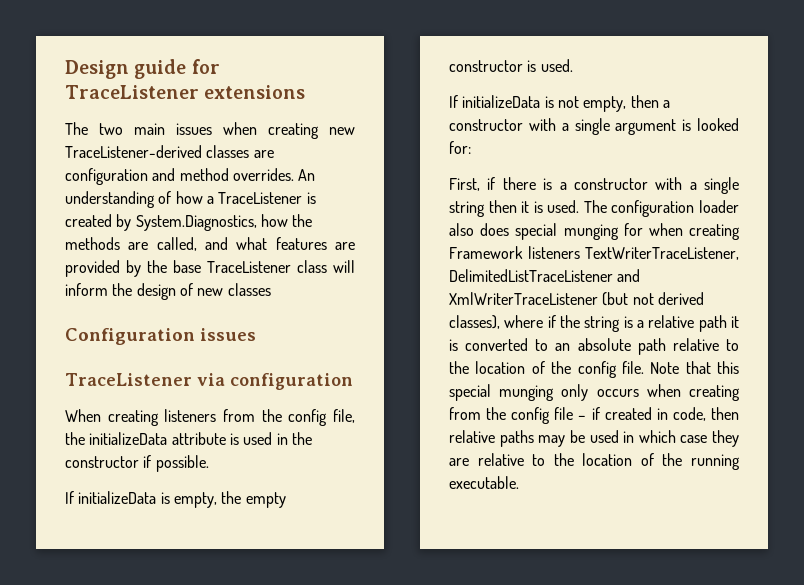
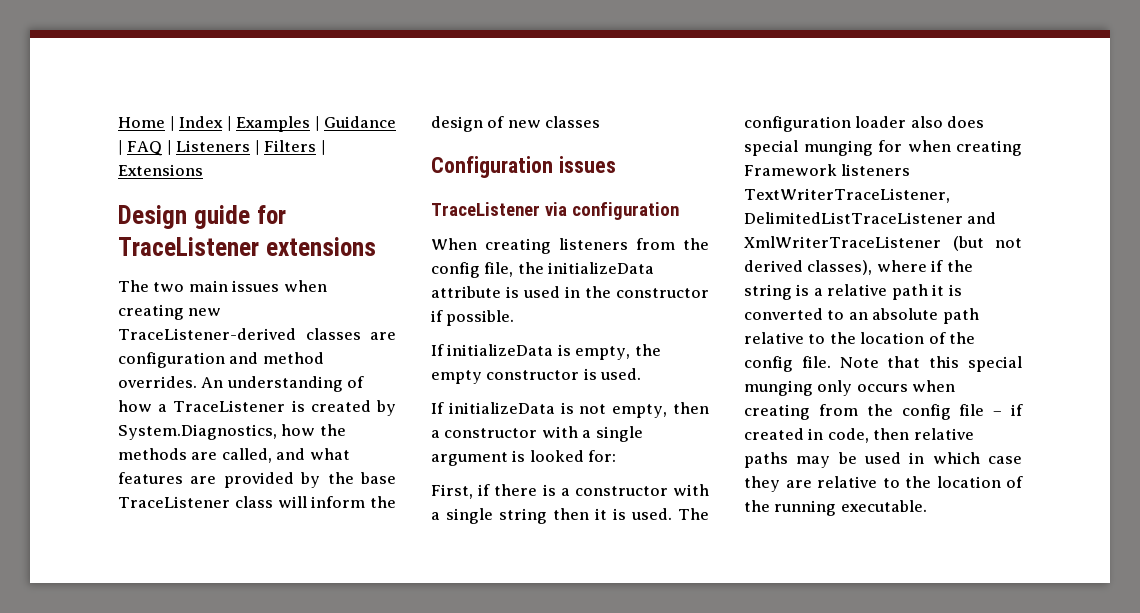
+ Home | Index | Examples | Guidance | FAQ | Listeners | Filters | Extensions

